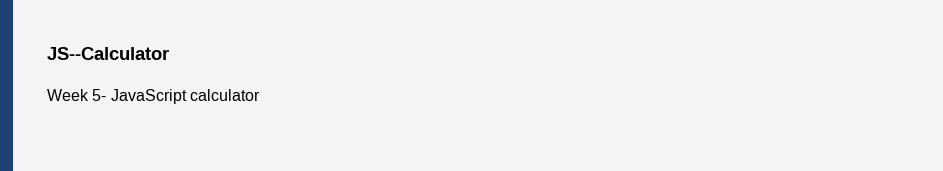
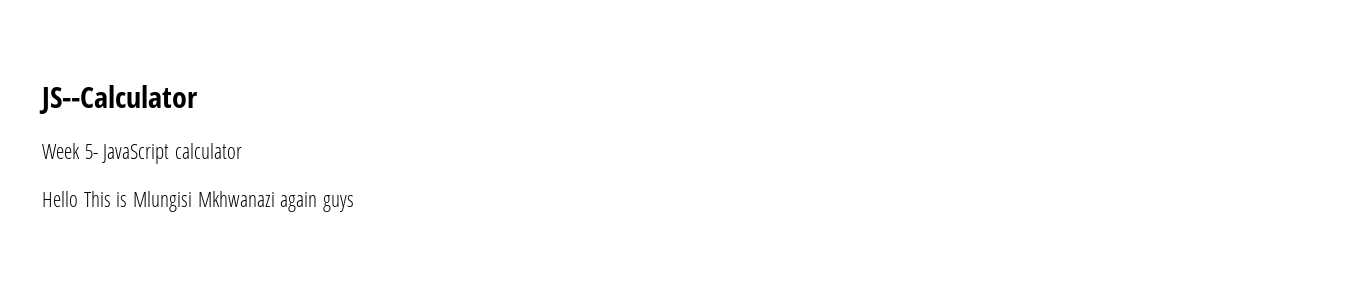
+ Hello This is Mlungisi Mkhwanazi again guys

